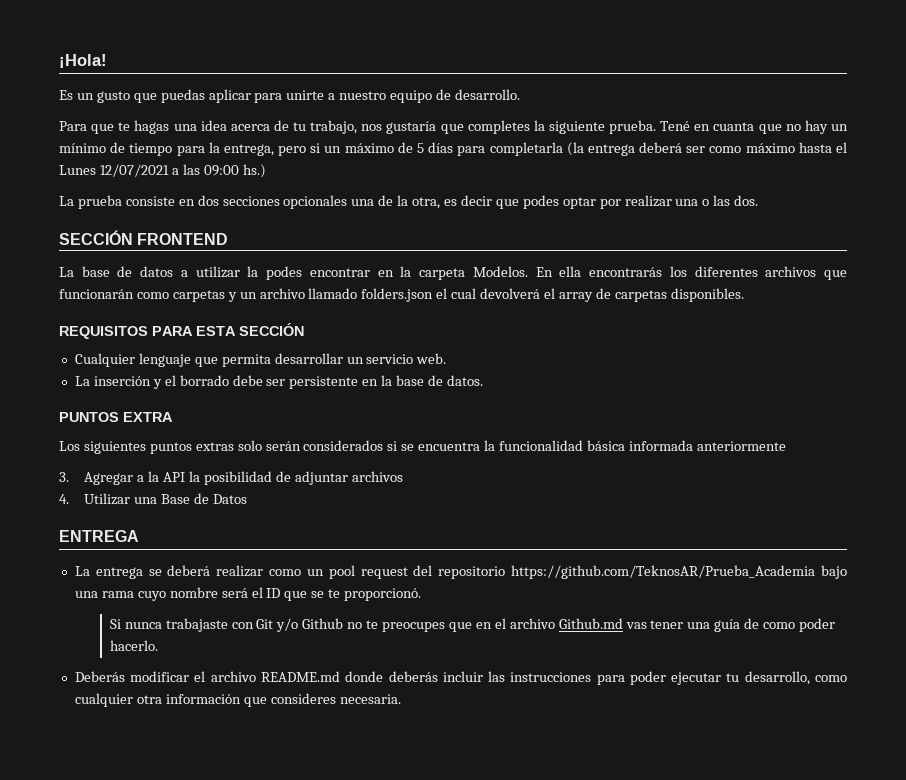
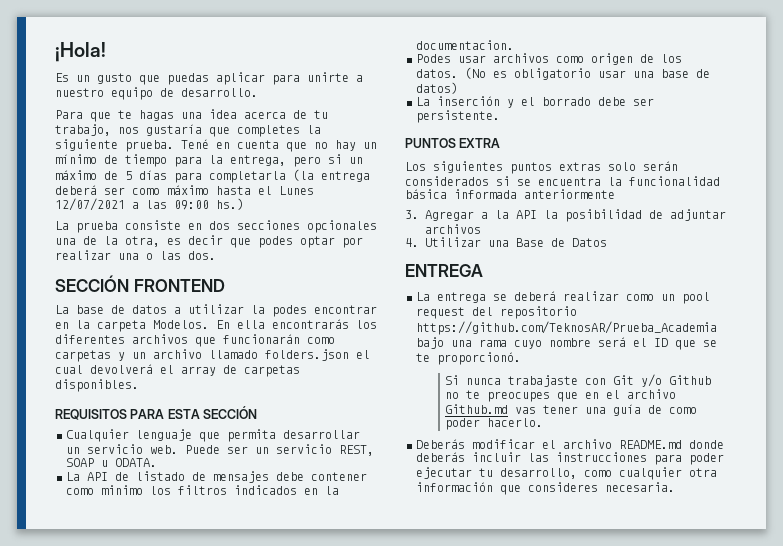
- Tené en cuanta que no hay un mínimo de tiempo para la entrega, pero si un máximo de 5 días para completarla (la entrega deberá ser como máximo hasta el Lunes 12/07/2021 a las 09:00 hs.)
+ Tené en cuenta que no hay un mínimo de tiempo para la entrega, pero si un máximo de 5 días para completarla (la entrega deberá ser como máximo hasta el Lunes 12/07/2021 a las 09:00 hs.)
+ Puede ser un servicio REST, SOAP u ODATA.
+ La API de listado de mensajes debe contener como minimo los filtros indicados en la documentacion.
+ Podes usar archivos como origen de los datos. (No es obligatorio usar una base de datos)
- La inserción y el borrado debe ser persistente en la base de datos.
+ La inserción y el borrado debe ser persistente.

